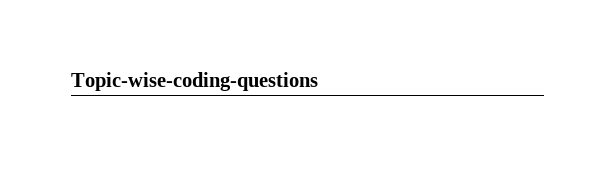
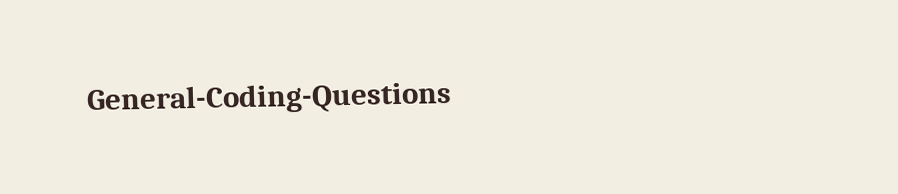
- Topic-wise-coding-questions
+ General-Coding-Questions

